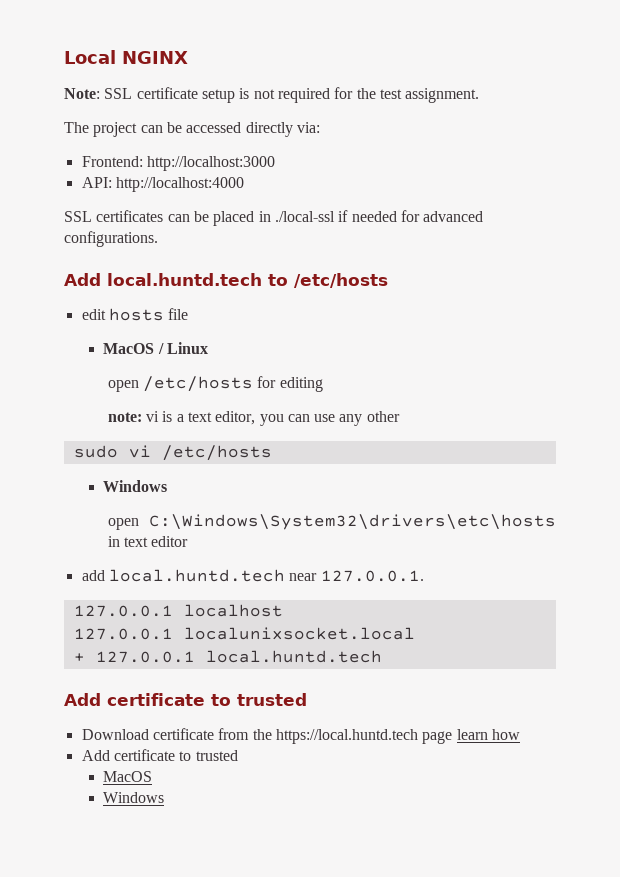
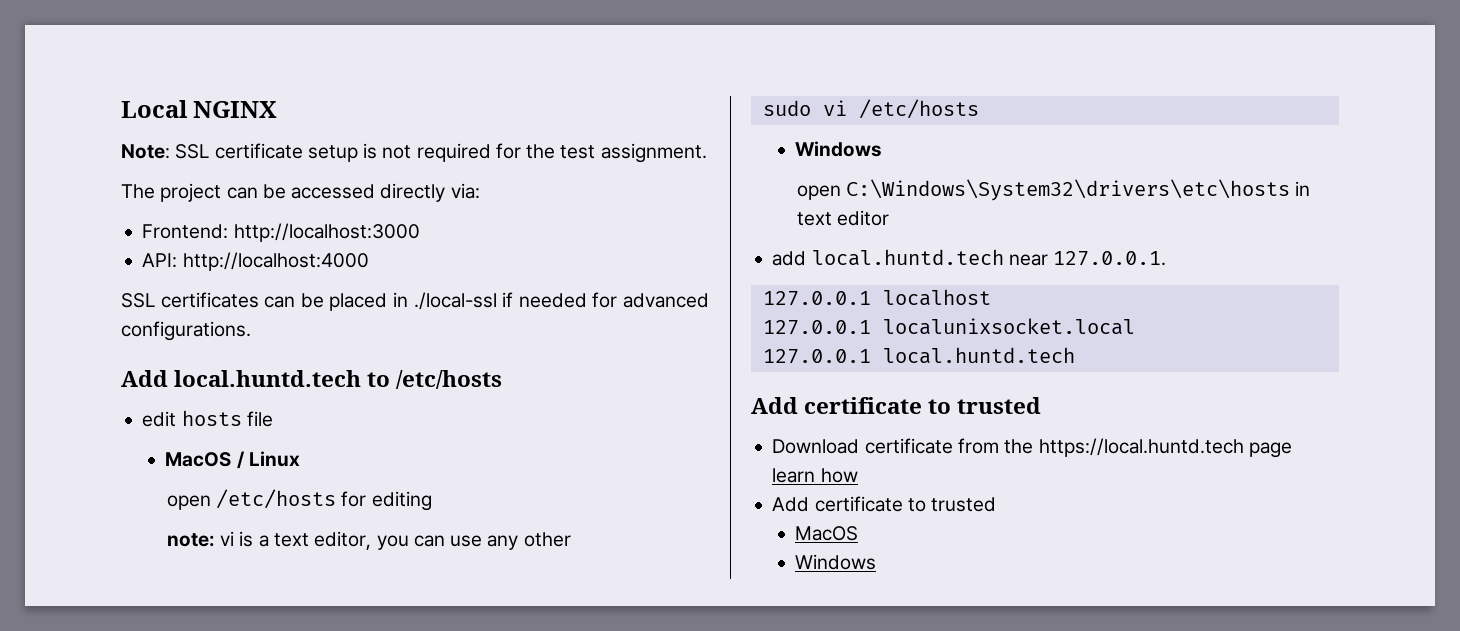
- + 127.0.0.1 local.huntd.tech
+ 127.0.0.1 local.huntd.tech

